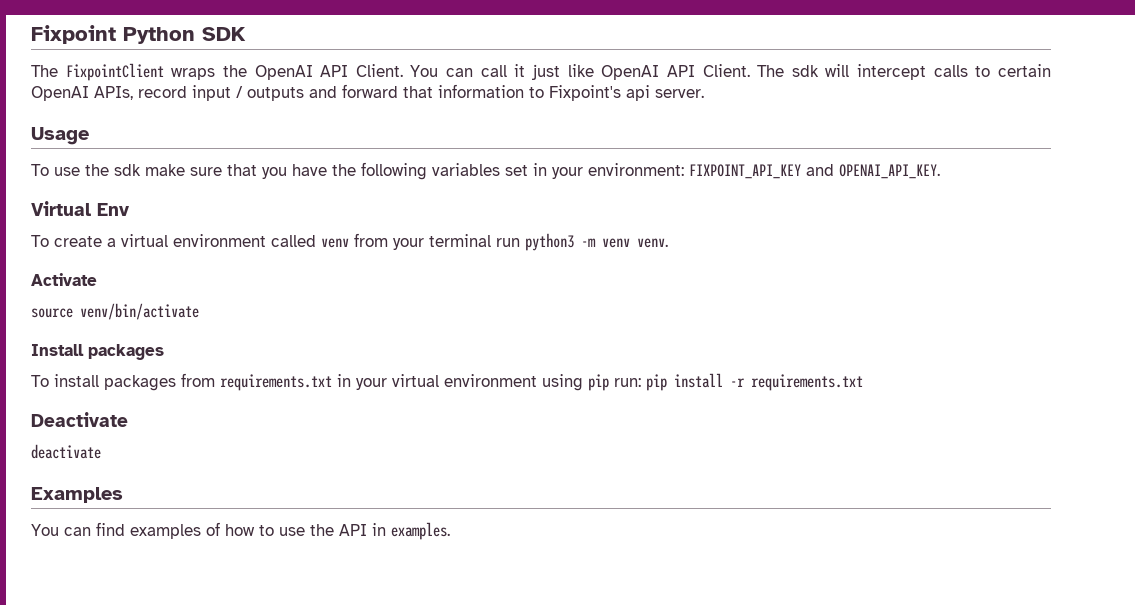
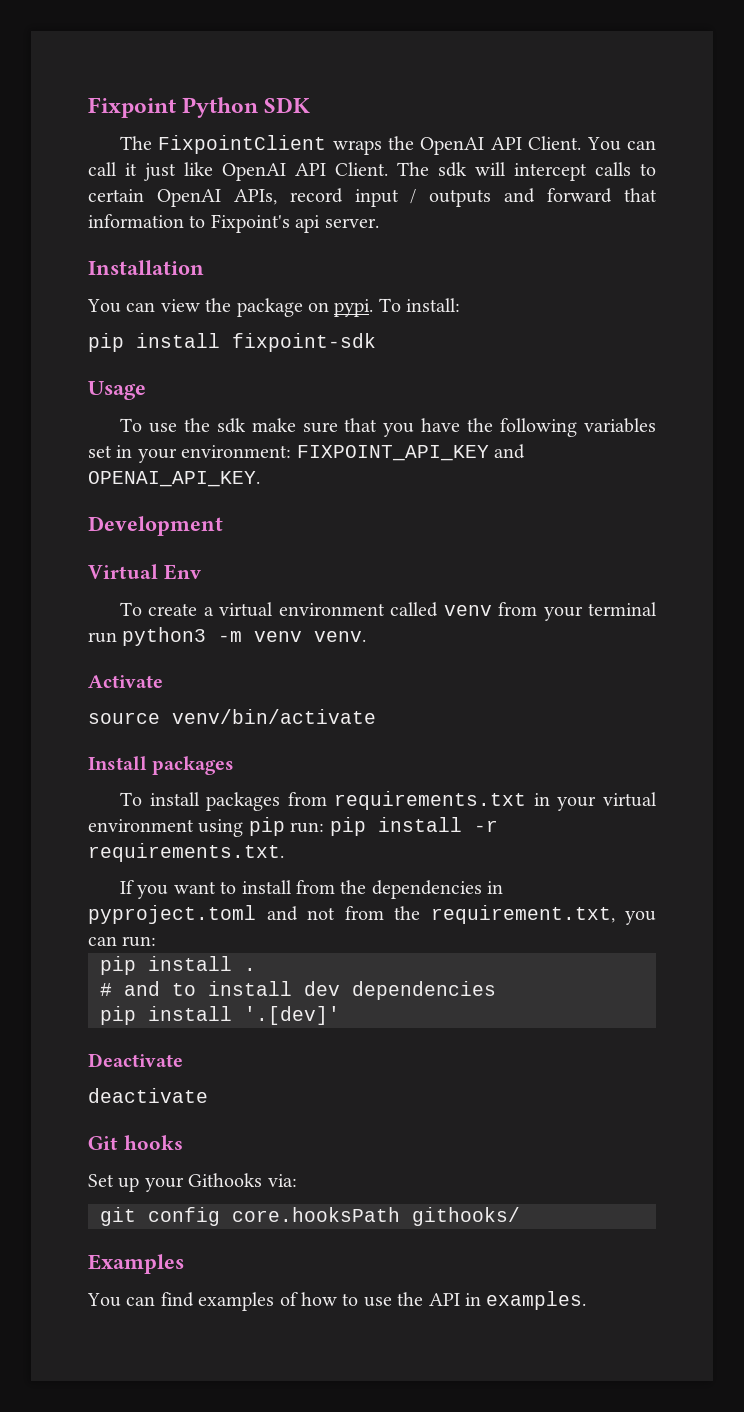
+ Installation
+ You can view the package on pypi. To install:
+ pip install fixpoint-sdk
+ Development
- To install packages from requirements.txt in your virtual environment using pip run: pip install -r requirements.txt
+ To install packages from requirements.txt in your virtual environment using pip run: pip install -r requirements.txt.
+ If you want to install from the dependencies in pyproject.toml and not from the requirement.txt, you can run:
+ pip install .
+ # and to install dev dependencies
+ pip install '.[dev]'
  Deactivate
  deactivate
+ Git hooks
+ Set up your Githooks via:
+ git config core.hooksPath githooks/

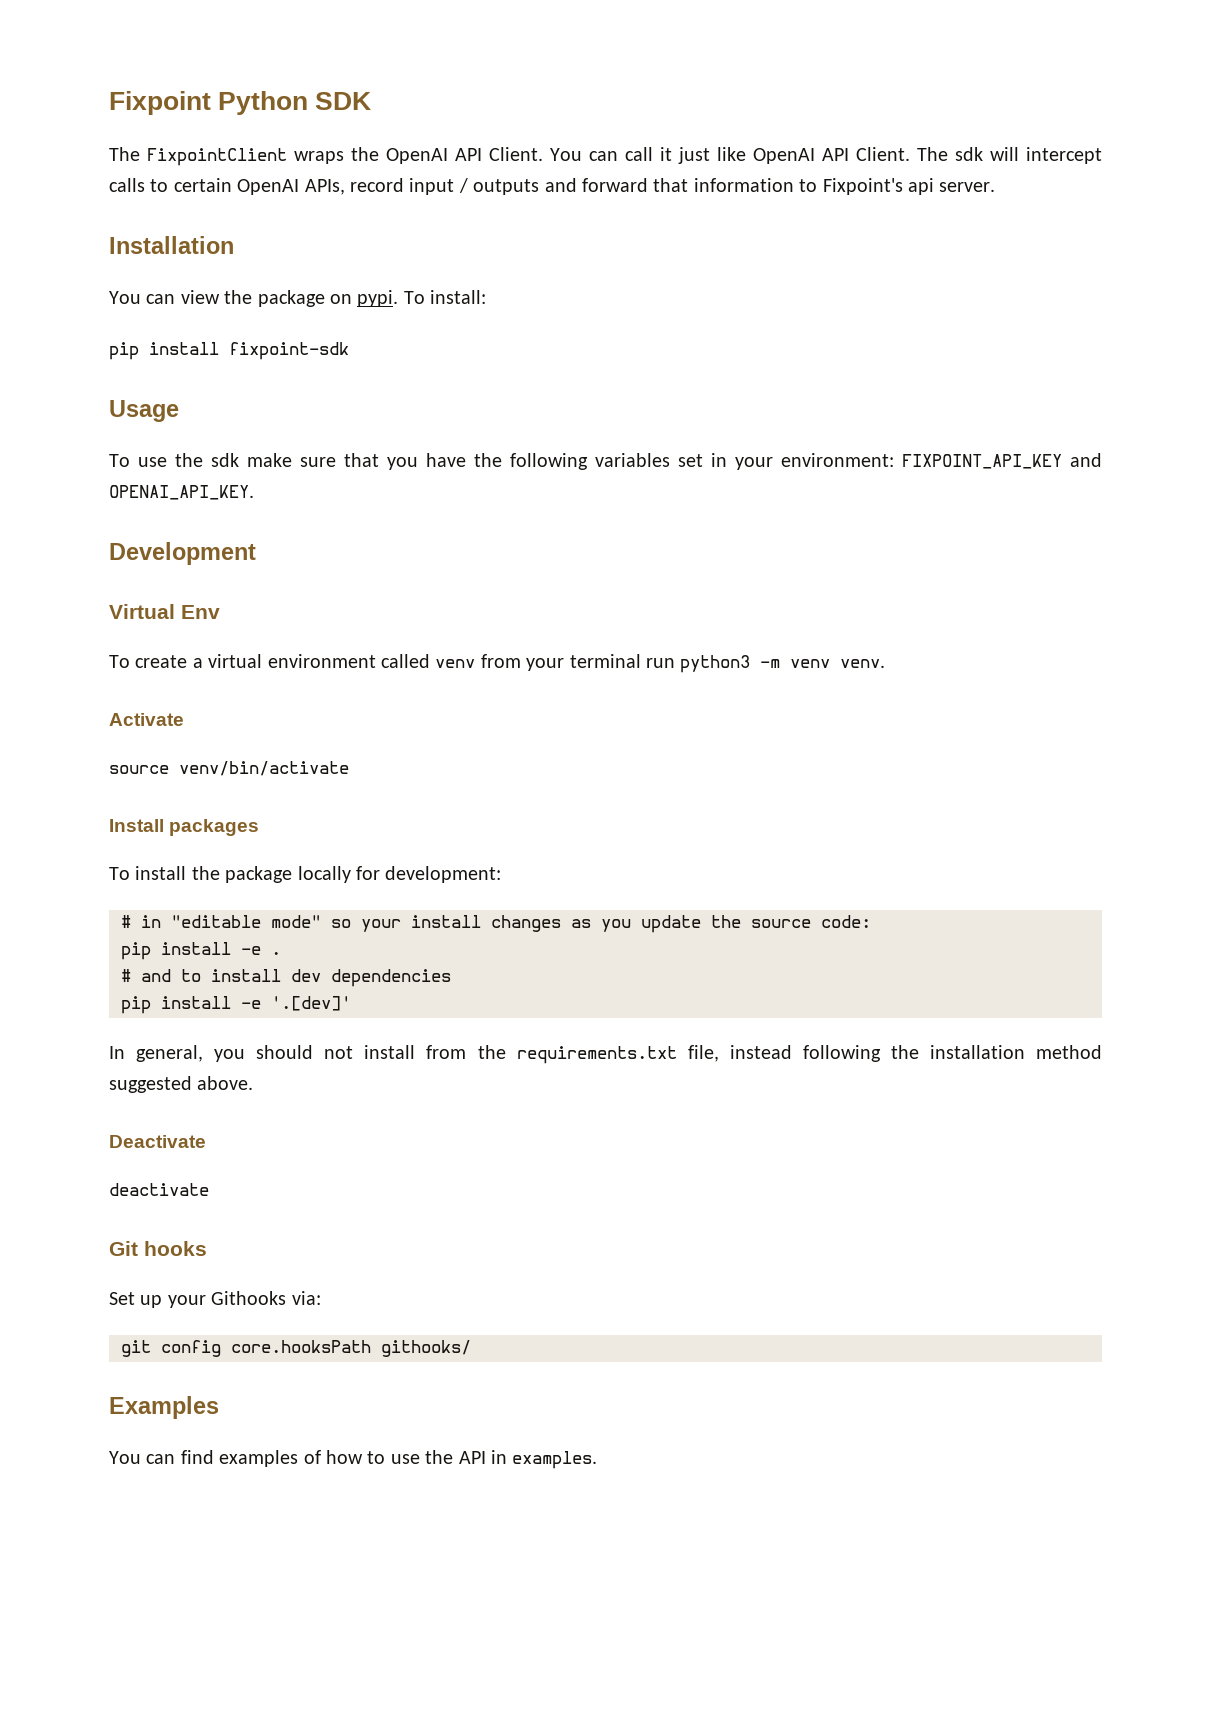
- To install packages from requirements.txt in your virtual environment using pip run: pip install -r requirements.txt.
- If you want to install from the dependencies in pyproject.toml and not from the requirement.txt, you can run:
- pip install .
+ To install the package locally for development:
+ # in "editable mode" so your install changes as you update the source code:
+ pip install -e .
- pip install '.[dev]'
+ pip install -e '.[dev]'
+ In general, you should not install from the requirements.txt file, instead following the installation method suggested above.

